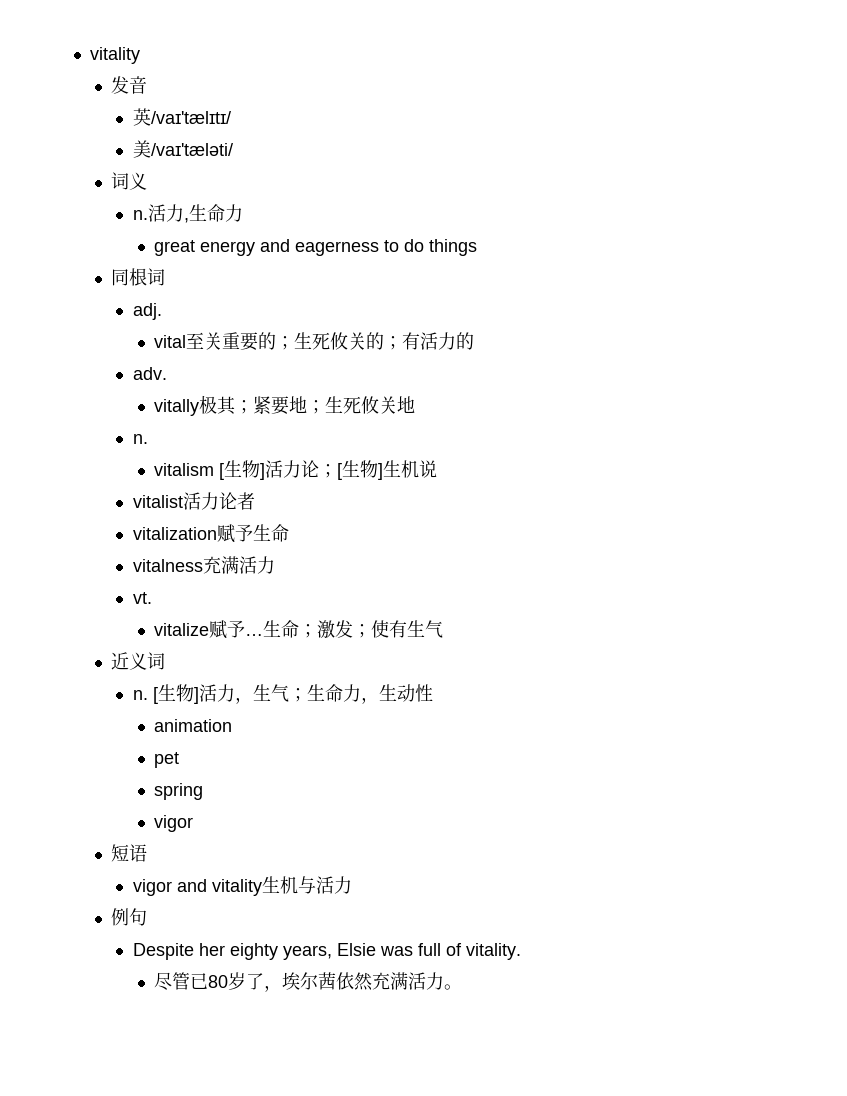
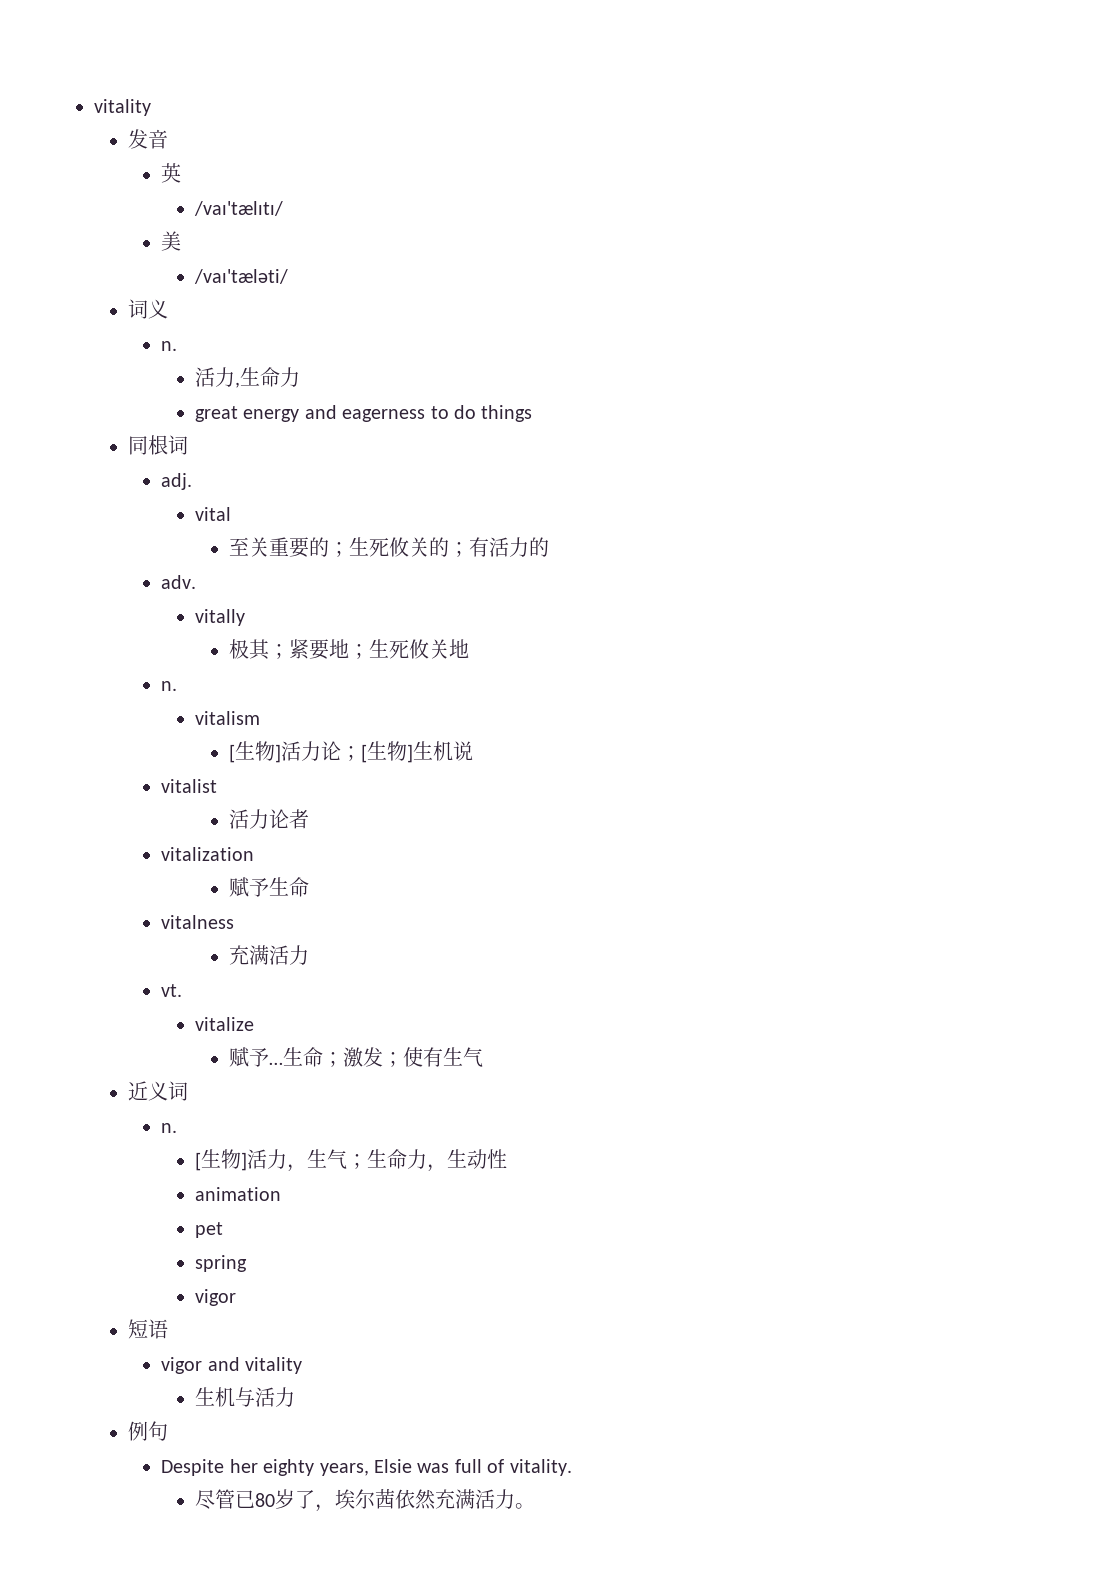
- 英/vaɪ'tælɪtɪ/
+ 英
+ /vaɪ'tælɪtɪ/
- 美/vaɪ'tæləti/
+ 美
+ /vaɪ'tæləti/
  词义
- n.活力,生命力
+ n.
+ 活力,生命力
- vital至关重要的；生死攸关的；有活力的
+ vital
+ 至关重要的；生死攸关的；有活力的
- vitally极其；紧要地；生死攸关地
+ vitally
+ 极其；紧要地；生死攸关地
- vitalism [生物]活力论；[生物]生机说
+ vitalism
+ [生物]活力论；[生物]生机说
- vitalist活力论者
+ vitalist
+ 活力论者
- vitalization赋予生命
+ vitalization
+ 赋予生命
- vitalness充满活力
+ vitalness
+ 充满活力
- vitalize赋予…
+ vitalize
+ 赋予…
  近义词
- n. [生物]活力，生气；生命力，生动性
+ n.
+ [生物]活力，生气；生命力，生动性
- vigor and vitality生机与活力
+ vigor and vitality
+ 生机与活力

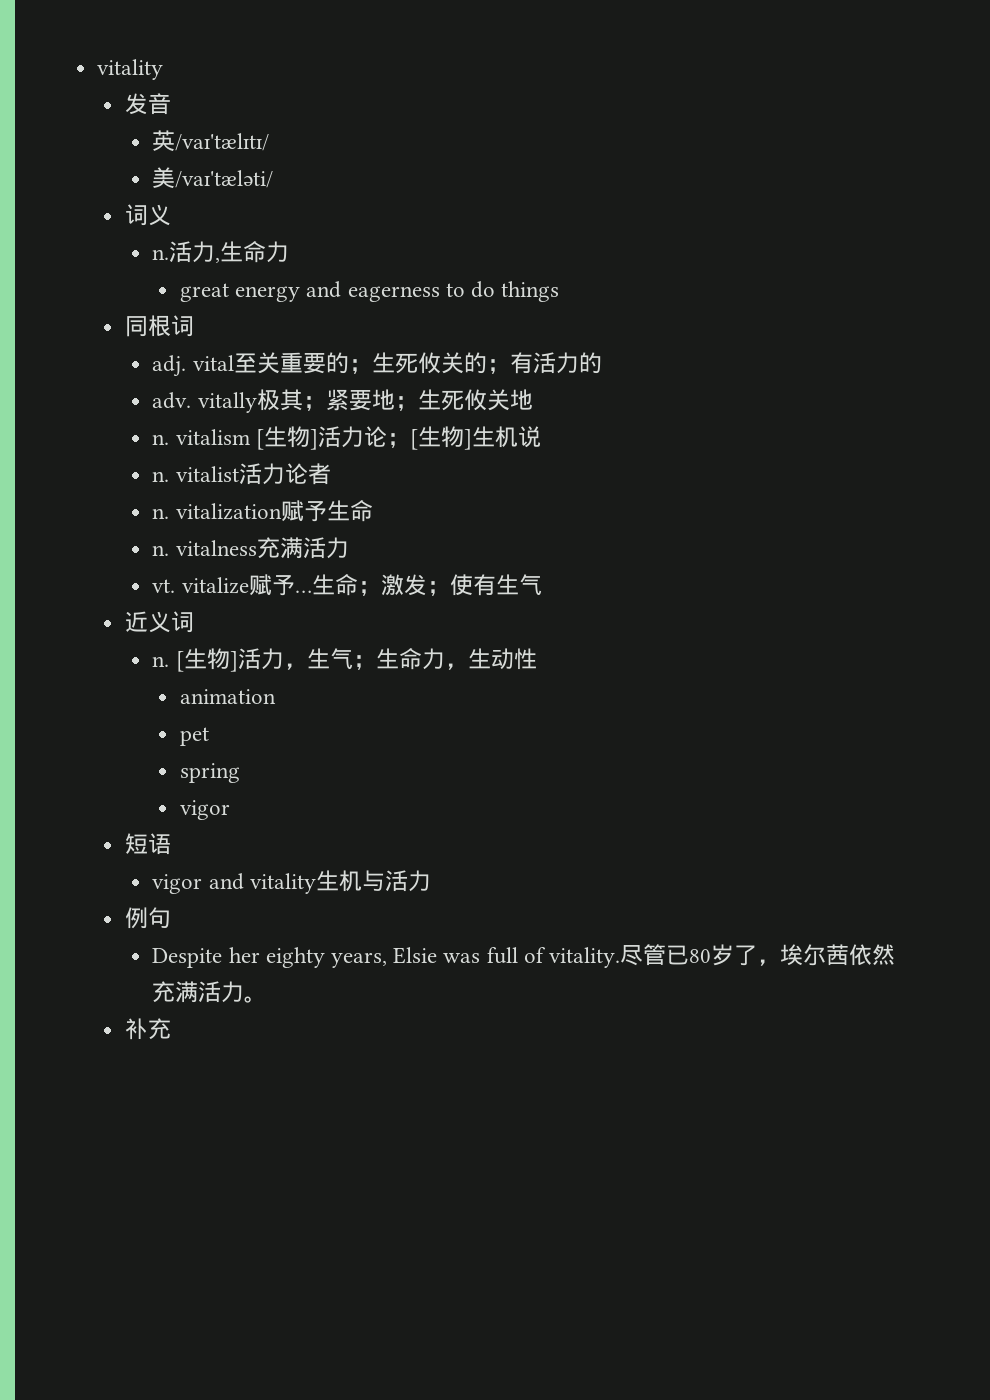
- 英
- /vaɪ'tælɪtɪ/
+ 英/vaɪ'tælɪtɪ/
- 美
- /vaɪ'tæləti/
+ 美/vaɪ'tæləti/
  词义
- n.
- 活力,生命力
+ n.活力,生命力
- adj.
- vital
- 至关重要的；生死攸关的；有活力的
+ adj. vital至关重要的；生死攸关的；有活力的
- adv.
- vitally
- 极其；紧要地；生死攸关地
- n.
- vitalism
- [生物]活力论；[生物]生机说
+ adv. vitally极其；紧要地；生死攸关地
+ n. vitalism [生物]活力论；[生物]生机说
- vitalist
- 活力论者
+ n. vitalist活力论者
- vitalization
- 赋予生命
+ n. vitalization赋予生命
- vitalness
- 充满活力
+ n. vitalness充满活力
- vt.
- vitalize
- 赋予…
+ vt. vitalize赋予…
  近义词
- n.
- [生物]活力，生气；生命力，生动性
+ n. [生物]活力，生气；生命力，生动性
- vigor and vitality
- 生机与活力
+ vigor and vitality生机与活力
- Despite her eighty years, Elsie was full of vitality.
- 尽管已80岁了，埃尔茜依然充满活力。
+ Despite her eighty years, Elsie was full of vitality.尽管已80岁了，埃尔茜依然充满活力。
+ 补充

